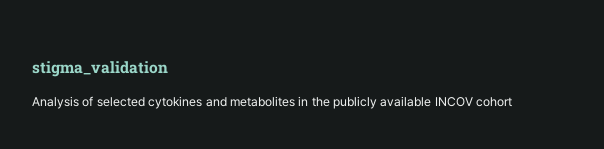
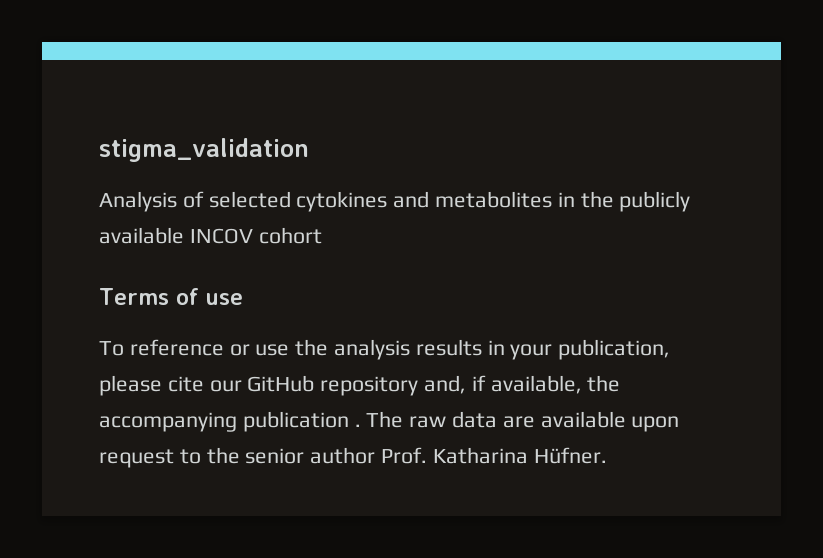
+ Terms of use
+ To reference or use the analysis results in your publication, please cite our GitHub repository and, if available, the accompanying publication . The raw data are available upon request to the senior author Prof. Katharina Hüfner.

